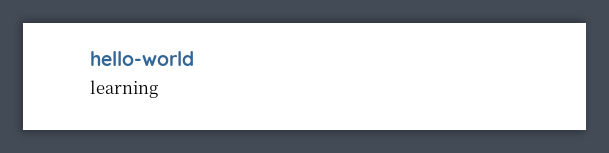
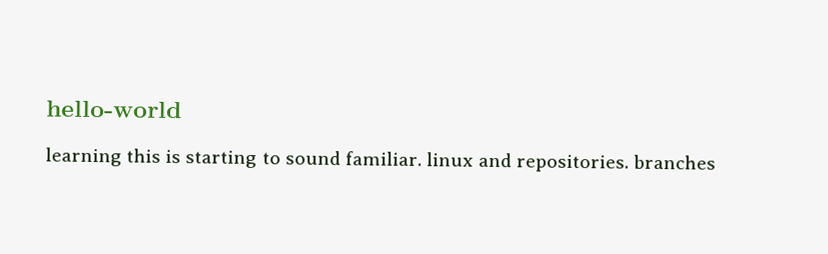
- learning
+ learning this is starting to sound familiar. linux and repositories. branches

